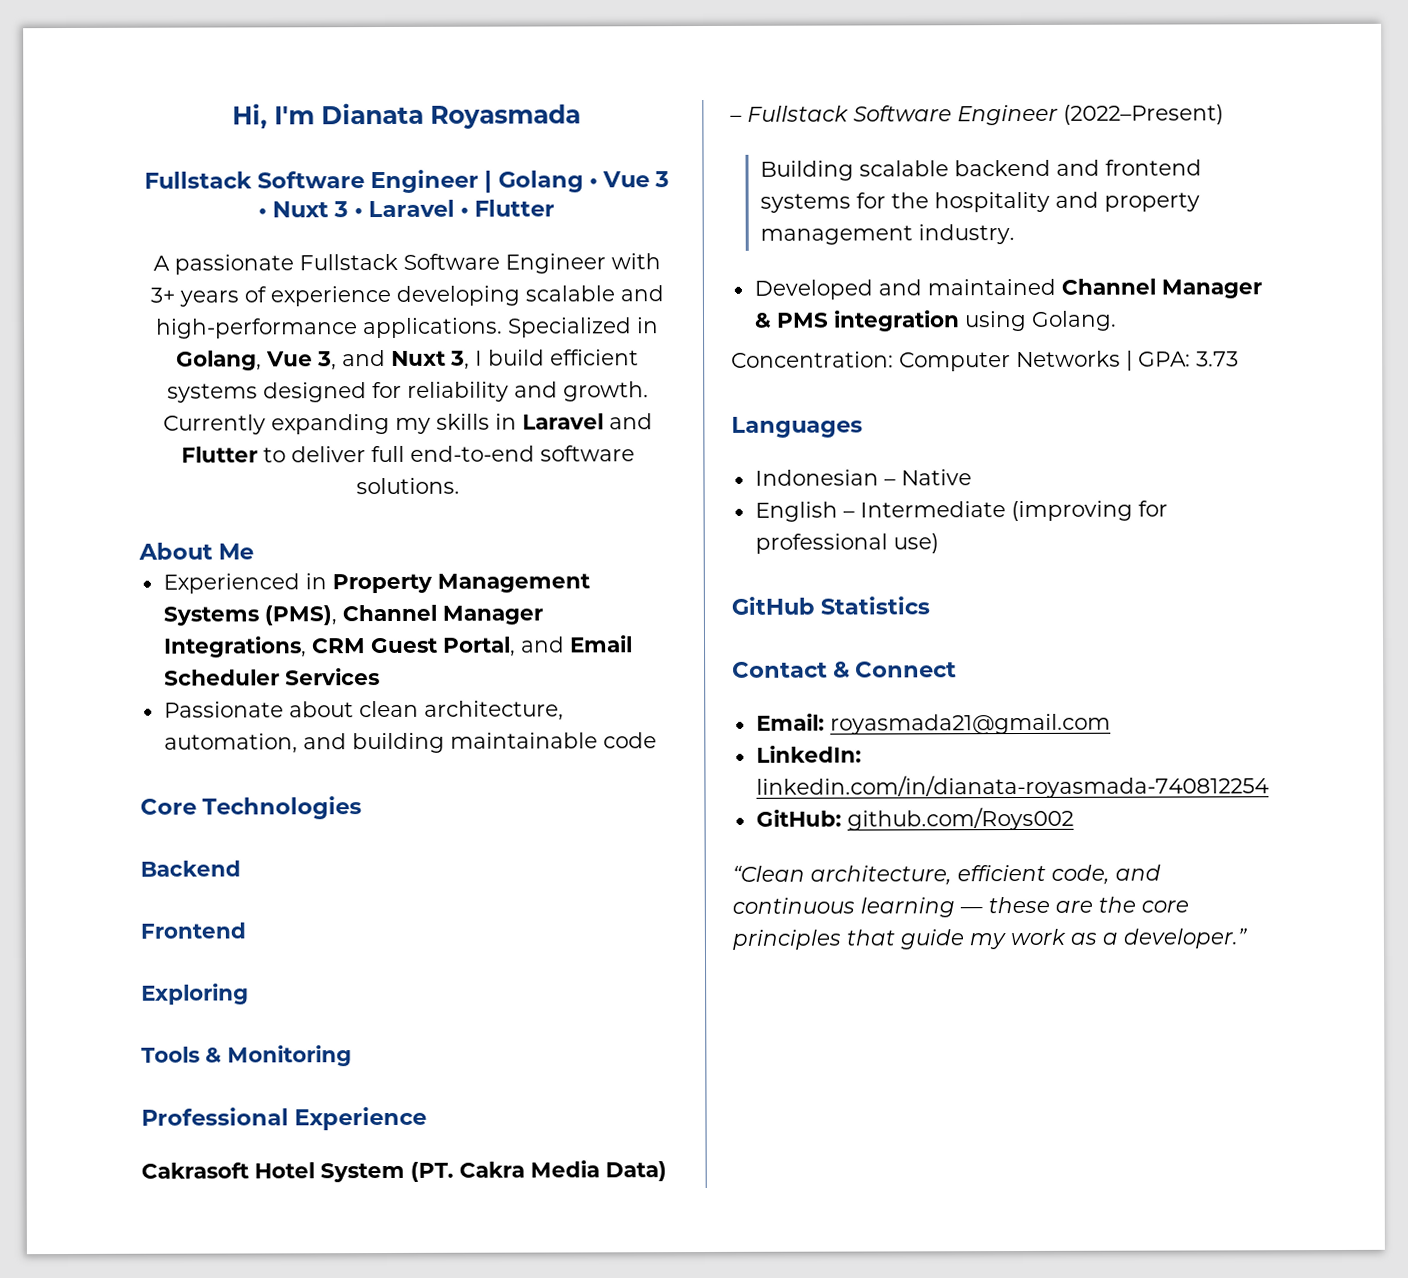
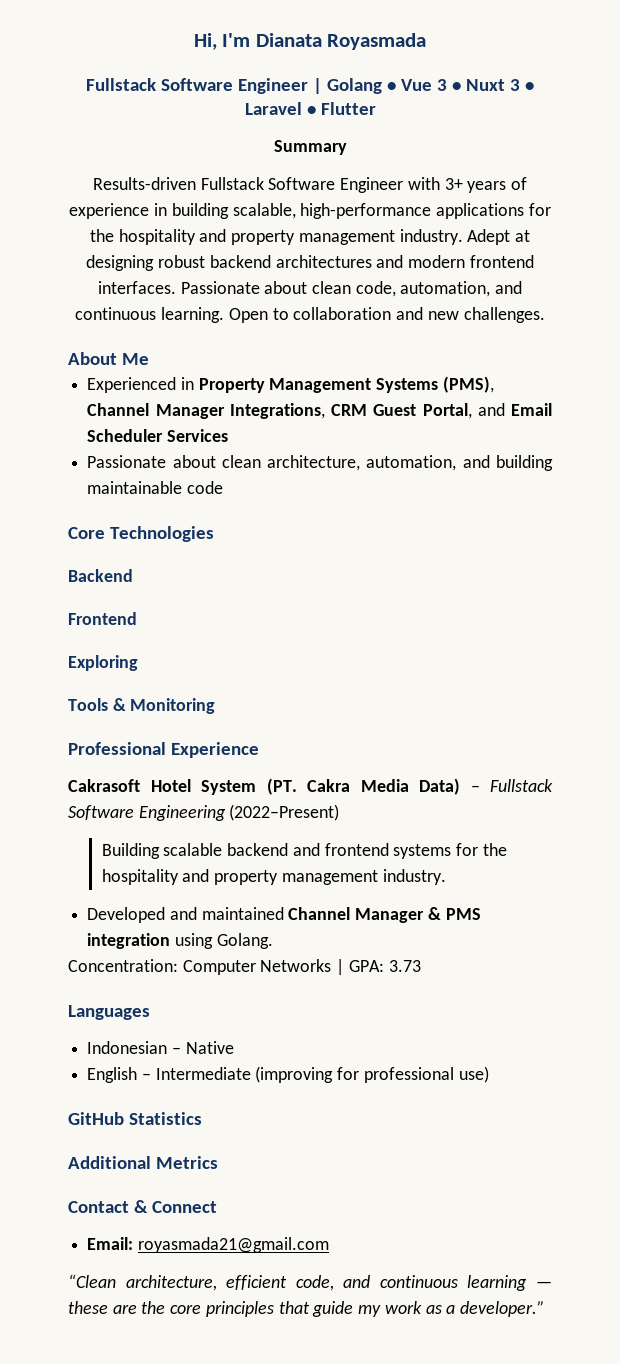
- A passionate Fullstack Software Engineer with 3+ years of experience developing scalable and high-performance applications. Specialized in Golang, Vue 3, and Nuxt 3, I build efficient systems designed for reliability and growth. Currently expanding my skills in Laravel and Flutter to deliver full end-to-end software solutions.
+ Summary
+ Results-driven Fullstack Software Engineer with 3+ years of experience in building scalable, high-performance applications for the hospitality and property management industry. Adept at designing robust backend architectures and modern frontend interfaces. Passionate about clean code, automation, and continuous learning. Open to collaboration and new challenges.
- Cakrasoft Hotel System (PT. Cakra Media Data) – Fullstack Software Engineer (2022–Present)
+ Cakrasoft Hotel System (PT. Cakra Media Data) – Fullstack Software Engineering (2022–Present)
+ Additional Metrics
- LinkedIn: linkedin.com/in/dianata-royasmada-740812254
- GitHub: github.com/Roys002

